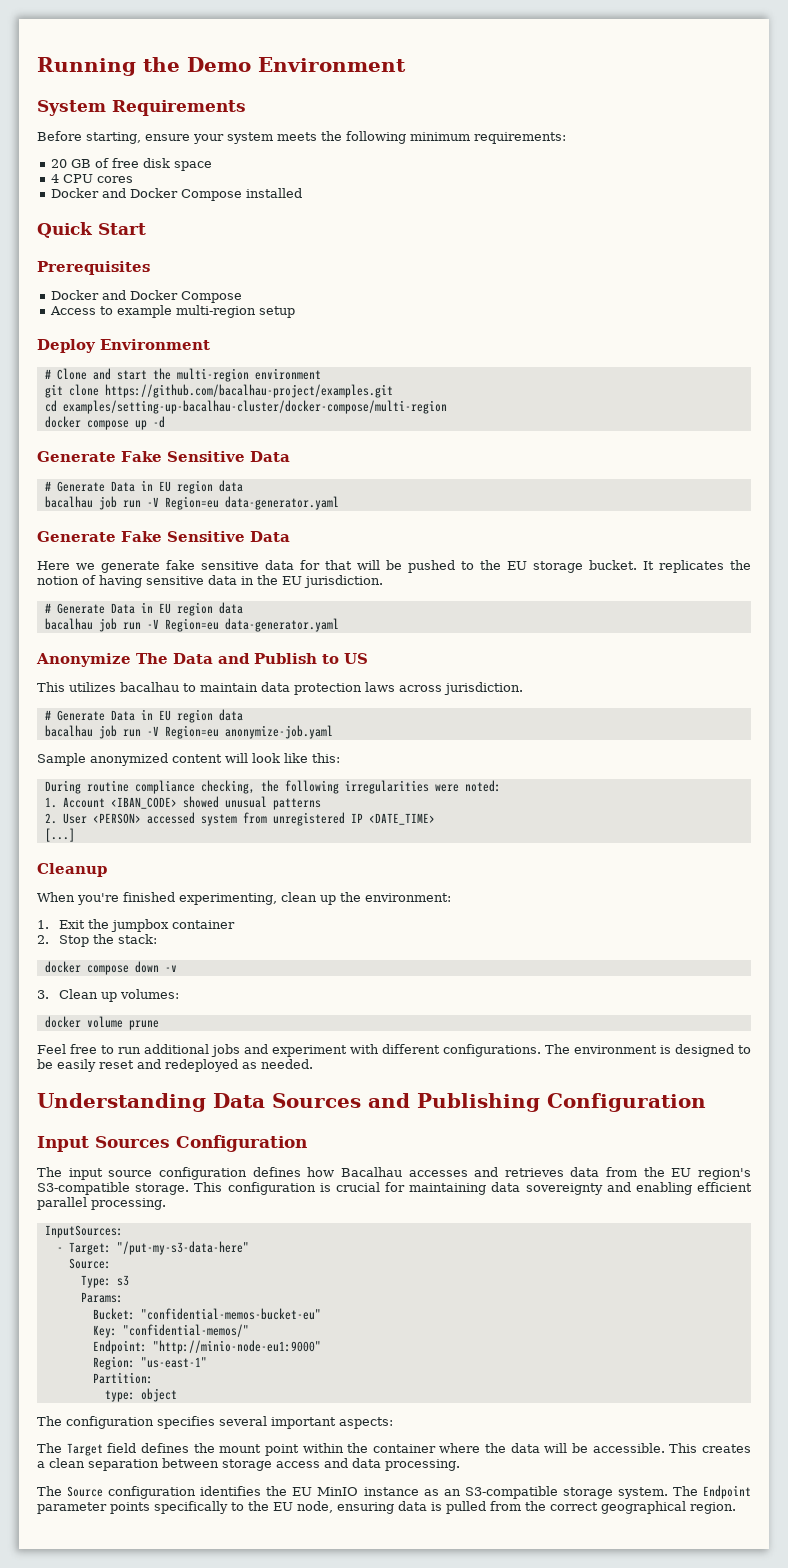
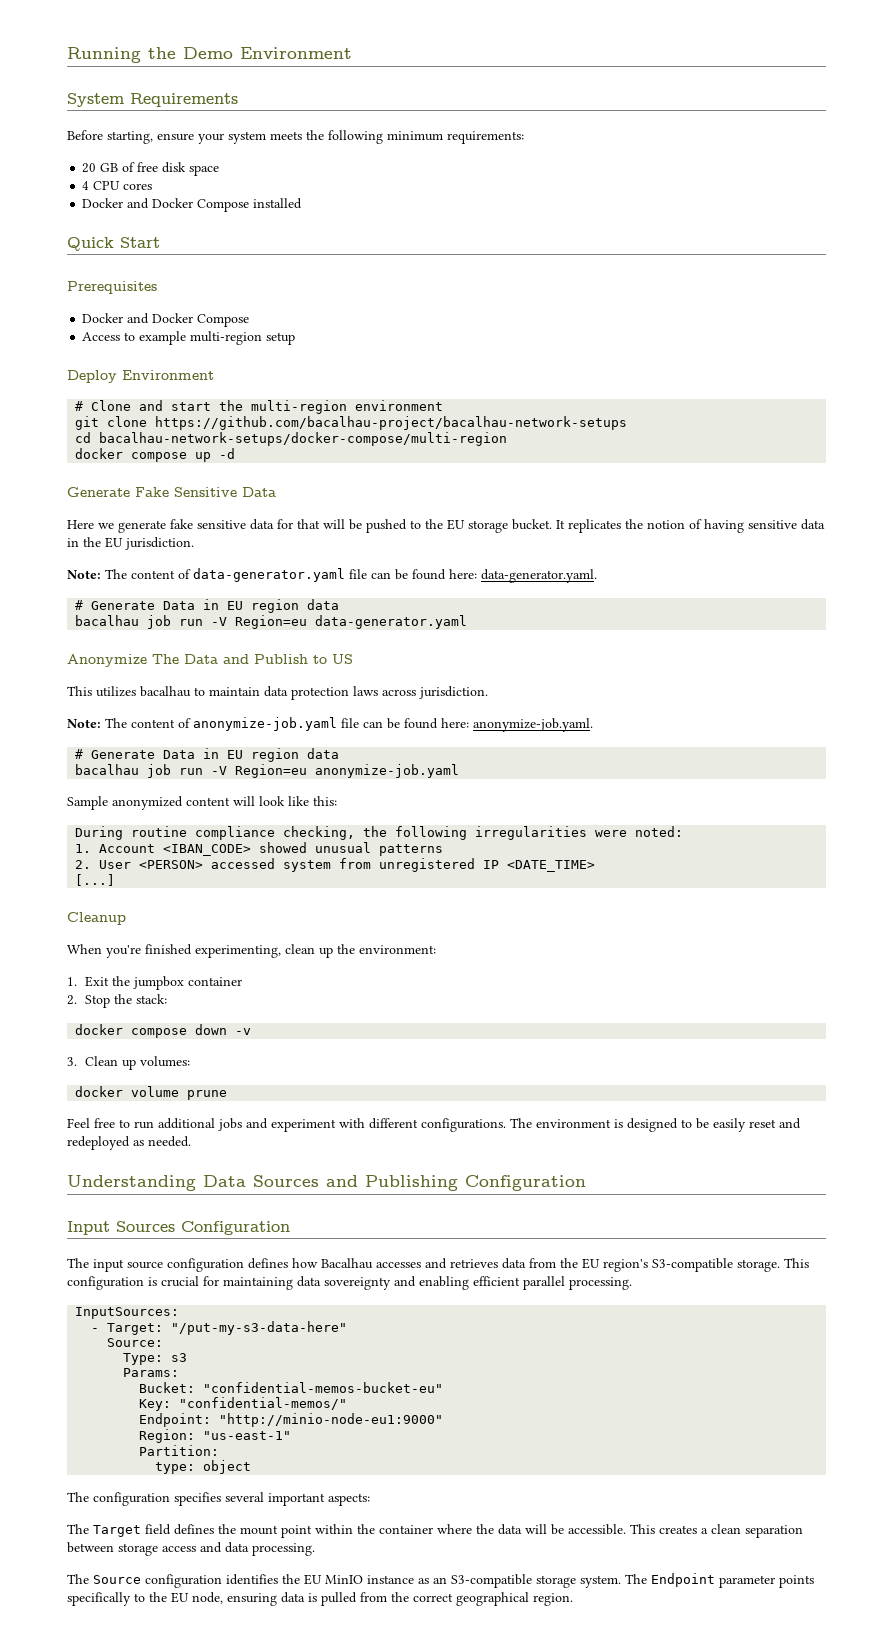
- git clone https://github.com/bacalhau-project/examples.git
+ git clone https://github.com/bacalhau-project/bacalhau-network-setups
- cd examples/setting-up-bacalhau-cluster/docker-compose/multi-region
+ cd bacalhau-network-setups/docker-compose/multi-region
  docker compose up -d
- Generate Fake Sensitive Data
- # Generate Data in EU region data
- bacalhau job run -V Region=eu data-generator.yaml
+ Note: The content of data-generator.yaml file can be found here: data-generator.yaml.
+ Note: The content of anonymize-job.yaml file can be found here: anonymize-job.yaml.

